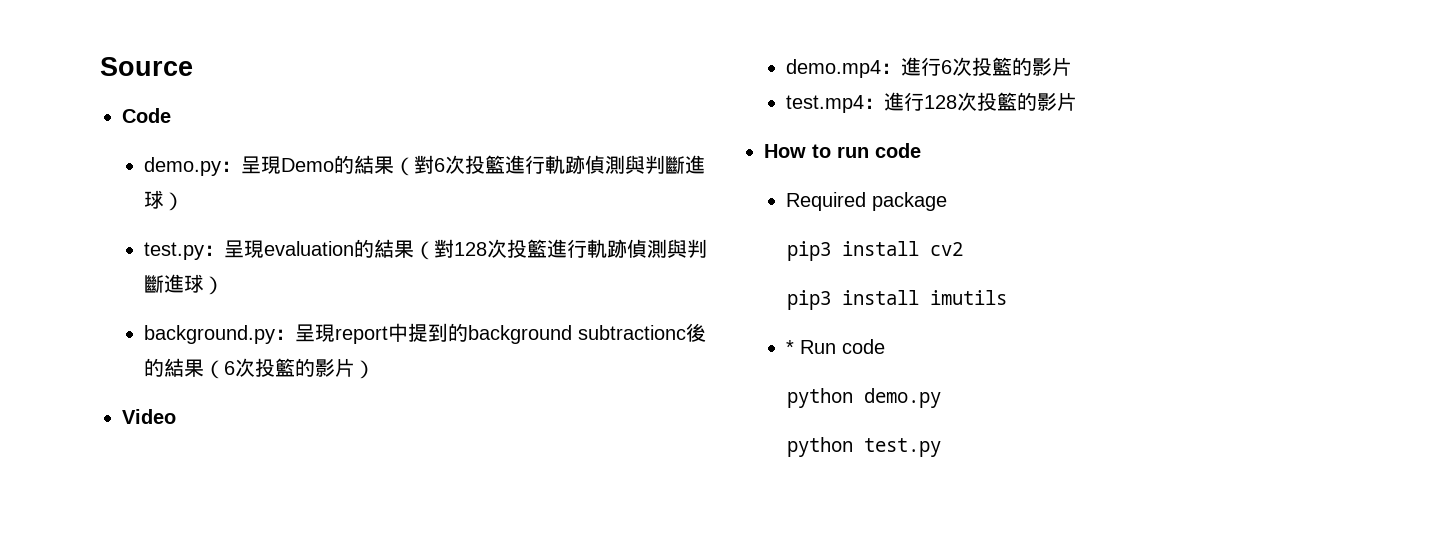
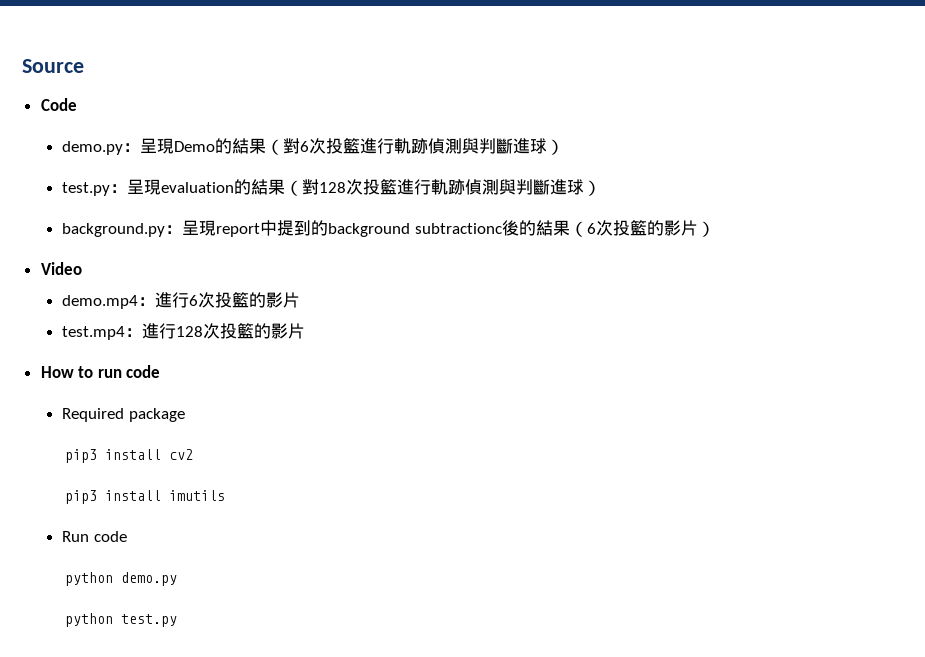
- * Run code
+ Run code

